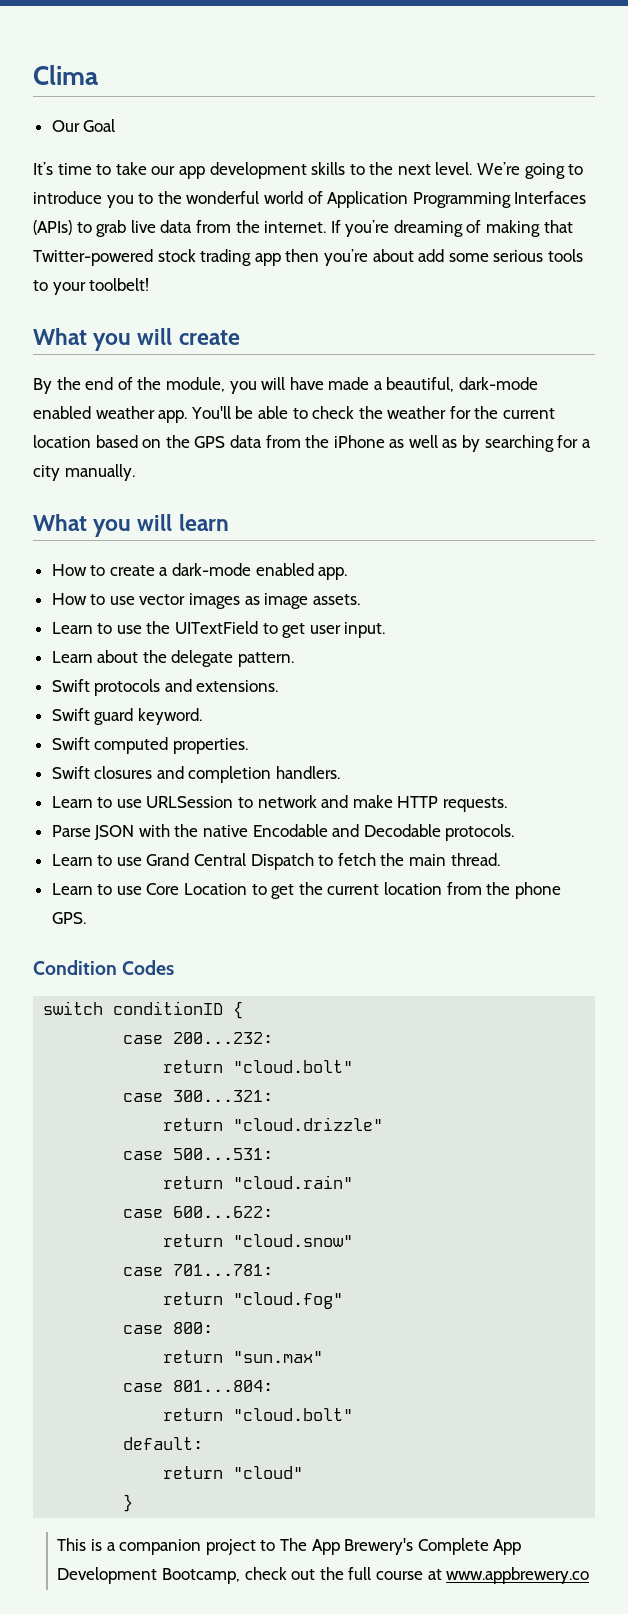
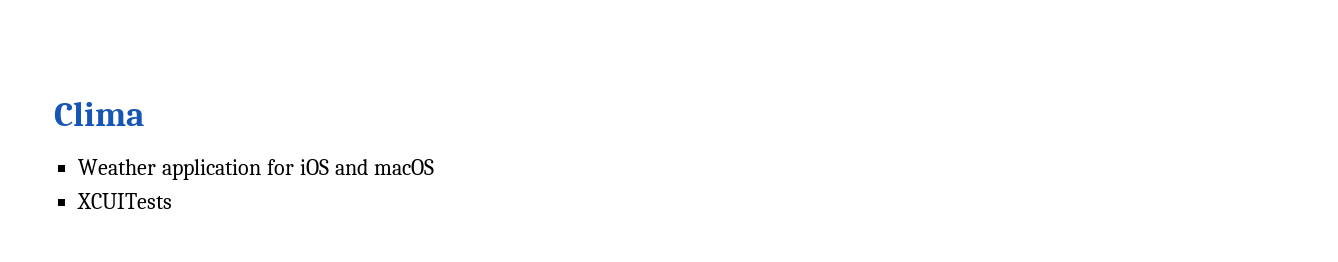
- Our Goal
- It’s time to take our app development skills to the next level. We’re going to introduce you to the wonderful world of Application Programming Interfaces (APIs) to grab live data from the internet. If you’re dreaming of making that Twitter-powered stock trading app then you’re about add some serious tools to your toolbelt!
- What you will create
- By the end of the module, you will have made a beautiful, dark-mode enabled weather app. You'll be able to check the weather for the current location based on the GPS data from the iPhone as well as by searching for a city manually.
- What you will learn
- How to create a dark-mode enabled app.
- How to use vector images as image assets.
- Learn to use the UITextField to get user input.
- Learn about the delegate pattern.
- Swift protocols and extensions.
- Swift guard keyword.
- Swift computed properties.
- Swift closures and completion handlers.
- Learn to use URLSession to network and make HTTP requests.
- Parse JSON with the native Encodable and Decodable protocols.
- Learn to use Grand Central Dispatch to fetch the main thread.
- Learn to use Core Location to get the current location from the phone GPS.
- Condition Codes
- switch conditionID {
- case 200...232:
- return "cloud.bolt"
- case 300...321:
- return "cloud.drizzle"
- case 500...531:
- return "cloud.rain"
- case 600...622:
- return "cloud.snow"
- case 701...781:
- return "cloud.fog"
- case 800:
- return "sun.max"
- case 801...804:
- return "cloud.bolt"
- default:
- return "cloud"
- }
- This is a companion project to The App Brewery's Complete App Development Bootcamp, check out the full course at www.appbrewery.co
+ Weather application for iOS and macOS
+ XCUITests

